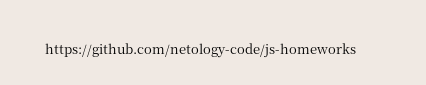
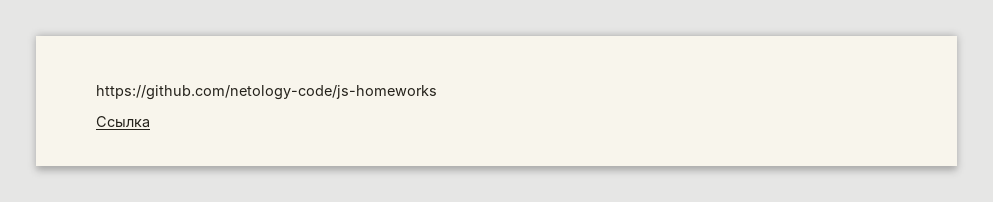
+ Ссылка

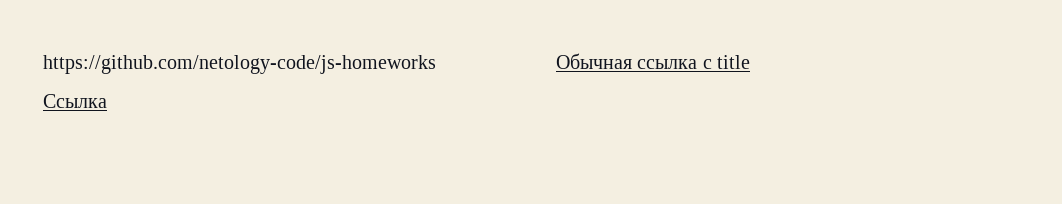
+ Обычная ссылка с title

